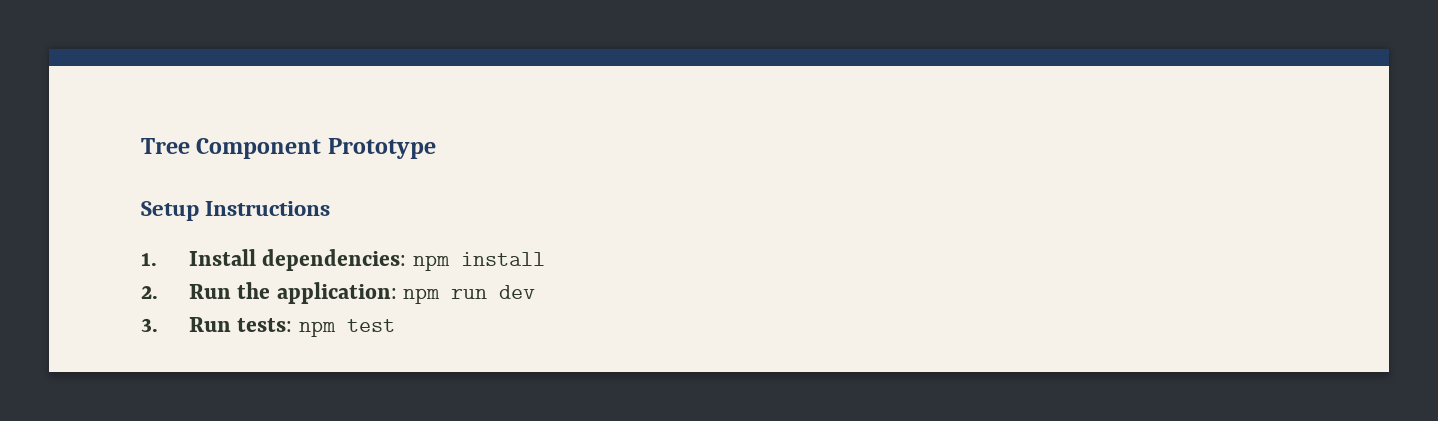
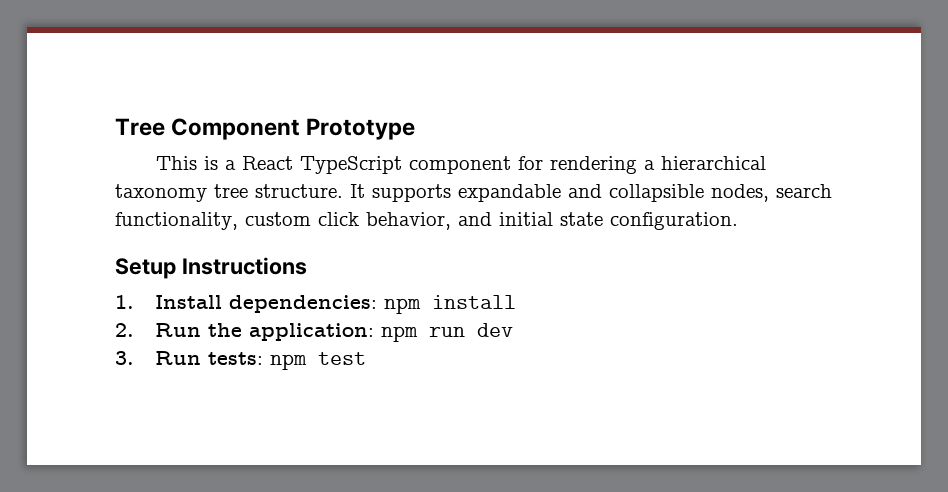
+ This is a React TypeScript component for rendering a hierarchical taxonomy tree structure. It supports expandable and collapsible nodes, search functionality, custom click behavior, and initial state configuration.

